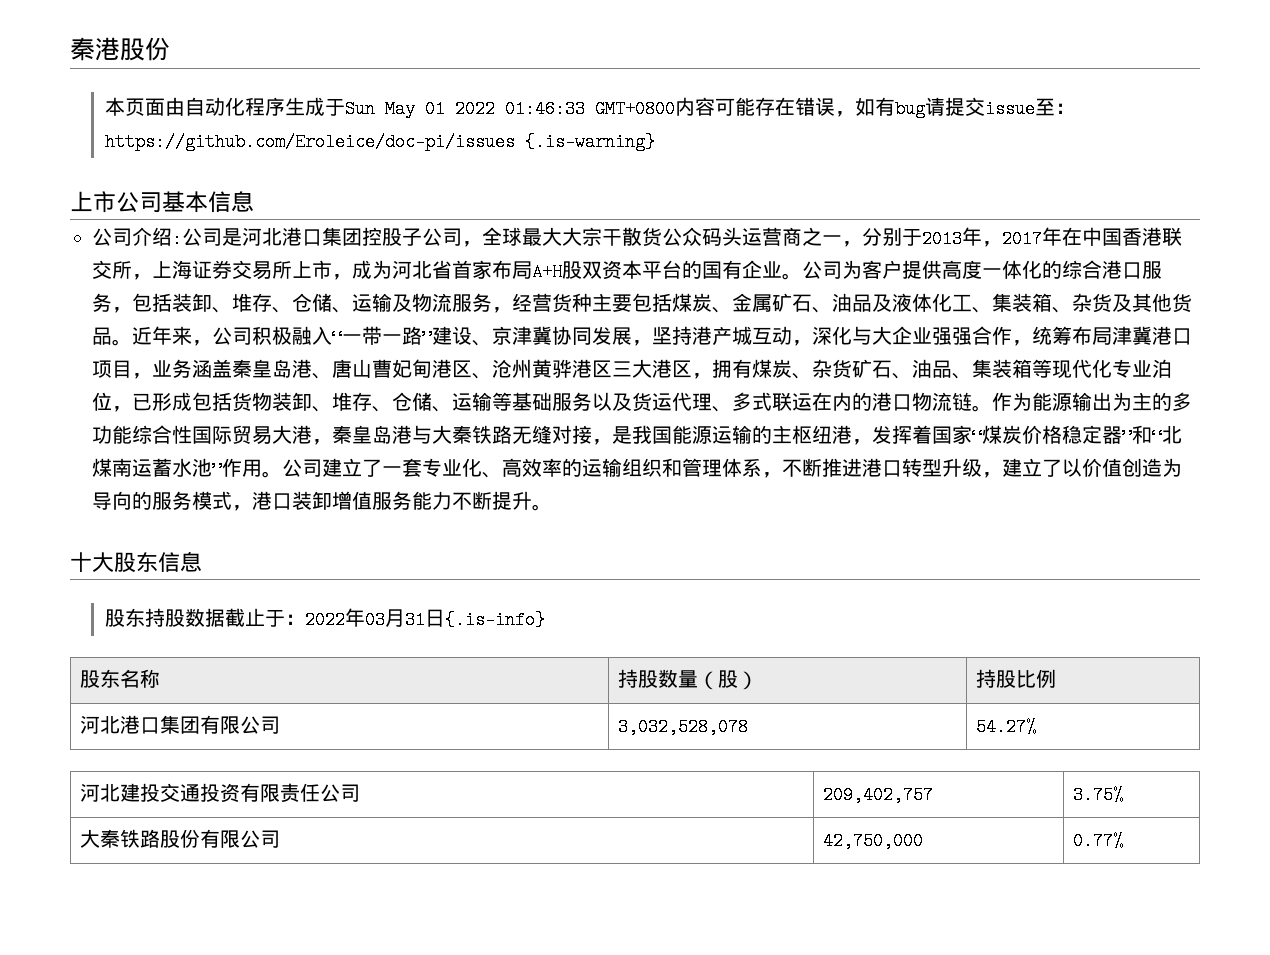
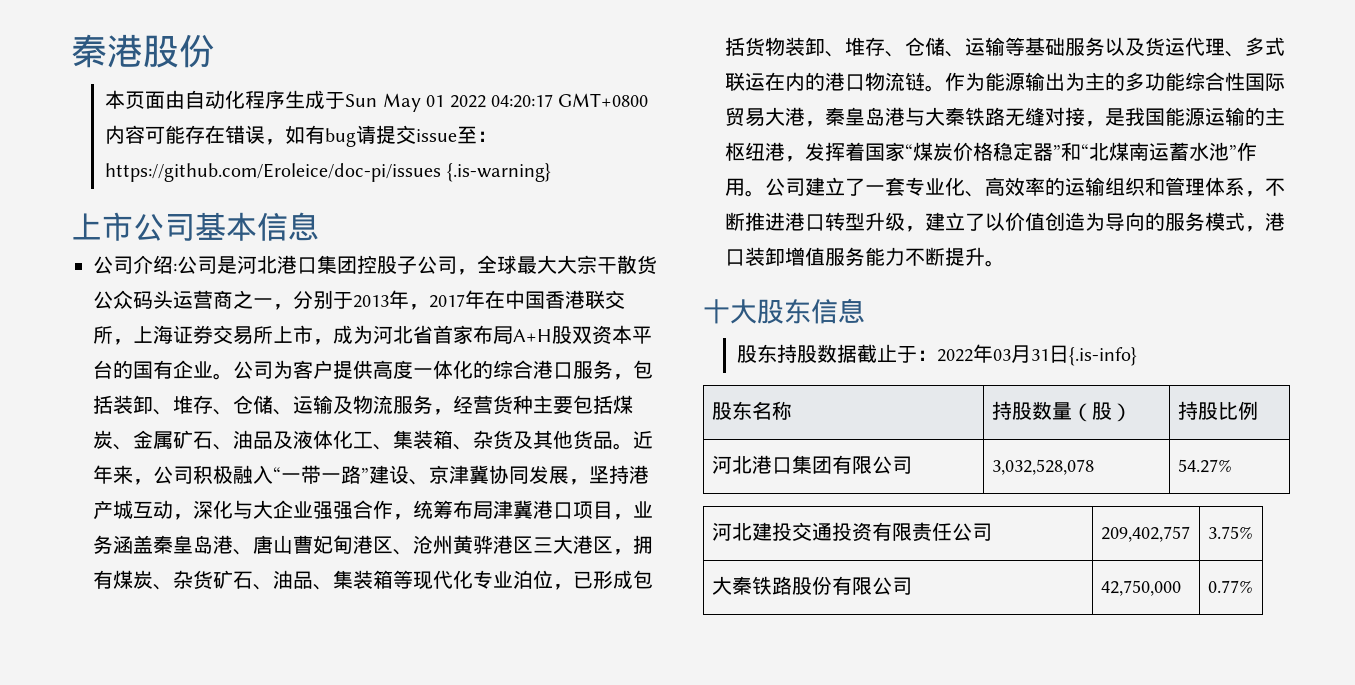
- 本页面由自动化程序生成于Sun May 01 2022 01:46:33 GMT+0800内容可能存在错误，如有bug请提交issue至：https://github.com/Eroleice/doc-pi/issues {.is-warning}
+ 本页面由自动化程序生成于Sun May 01 2022 04:20:17 GMT+0800内容可能存在错误，如有bug请提交issue至：https://github.com/Eroleice/doc-pi/issues {.is-warning}

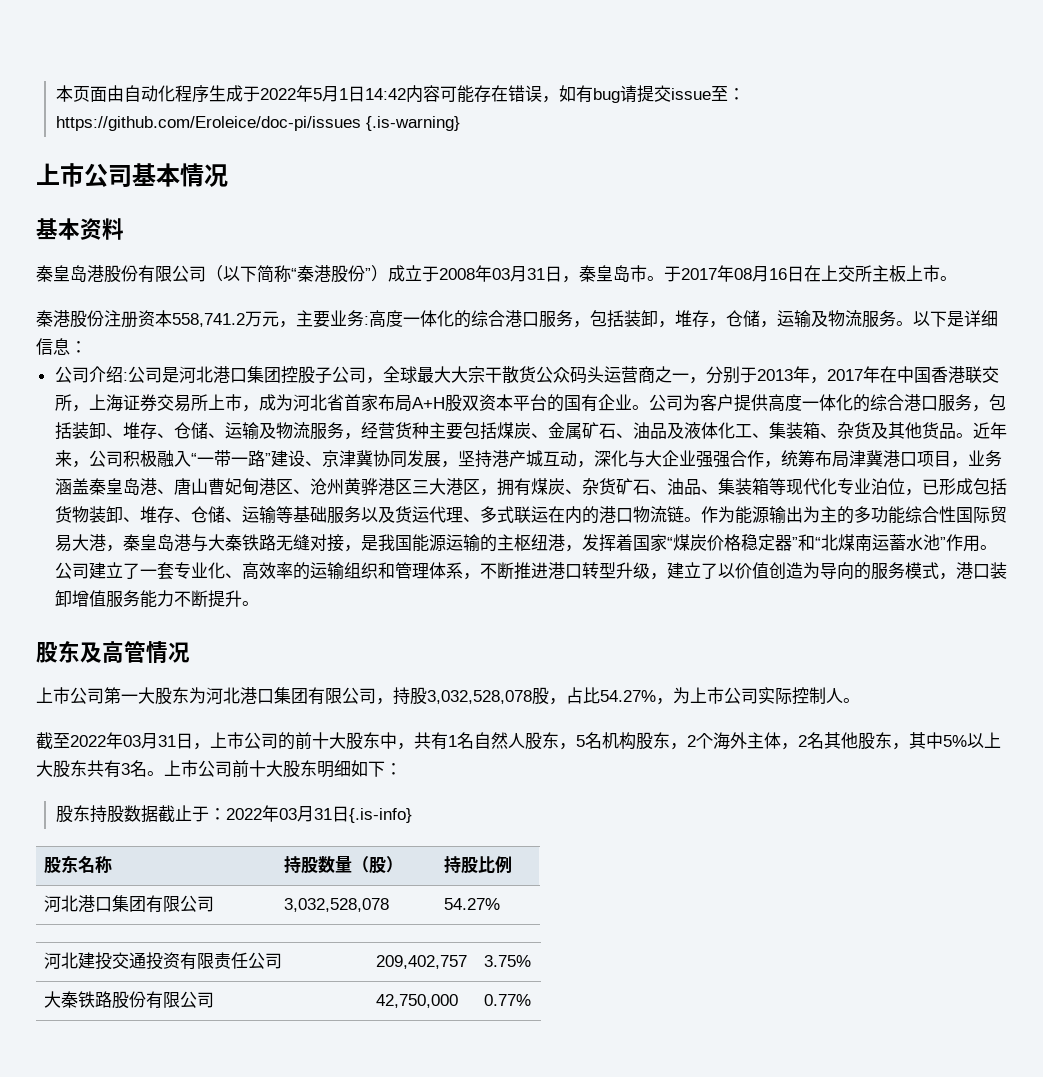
- 秦港股份
- 本页面由自动化程序生成于Sun May 01 2022 04:20:17 GMT+0800内容可能存在错误，如有bug请提交issue至：https://github.com/Eroleice/doc-pi/issues {.is-warning}
+ 本页面由自动化程序生成于2022年5月1日14:42内容可能存在错误，如有bug请提交issue至：https://github.com/Eroleice/doc-pi/issues {.is-warning}
- 上市公司基本信息
+ 上市公司基本情况
+ 基本资料
+ 秦皇岛港股份有限公司（以下简称“秦港股份”）成立于2008年03月31日，秦皇岛市。于2017年08月16日在上交所主板上市。
+ 秦港股份注册资本558,741.2万元，主要业务:高度一体化的综合港口服务，包括装卸，堆存，仓储，运输及物流服务。以下是详细信息：
- 十大股东信息
+ 股东及高管情况
+ 上市公司第一大股东为河北港口集团有限公司，持股3,032,528,078股，占比54.27%，为上市公司实际控制人。
+ 截至2022年03月31日，上市公司的前十大股东中，共有1名自然人股东，5名机构股东，2个海外主体，2名其他股东，其中5%以上大股东共有3名。上市公司前十大股东明细如下：

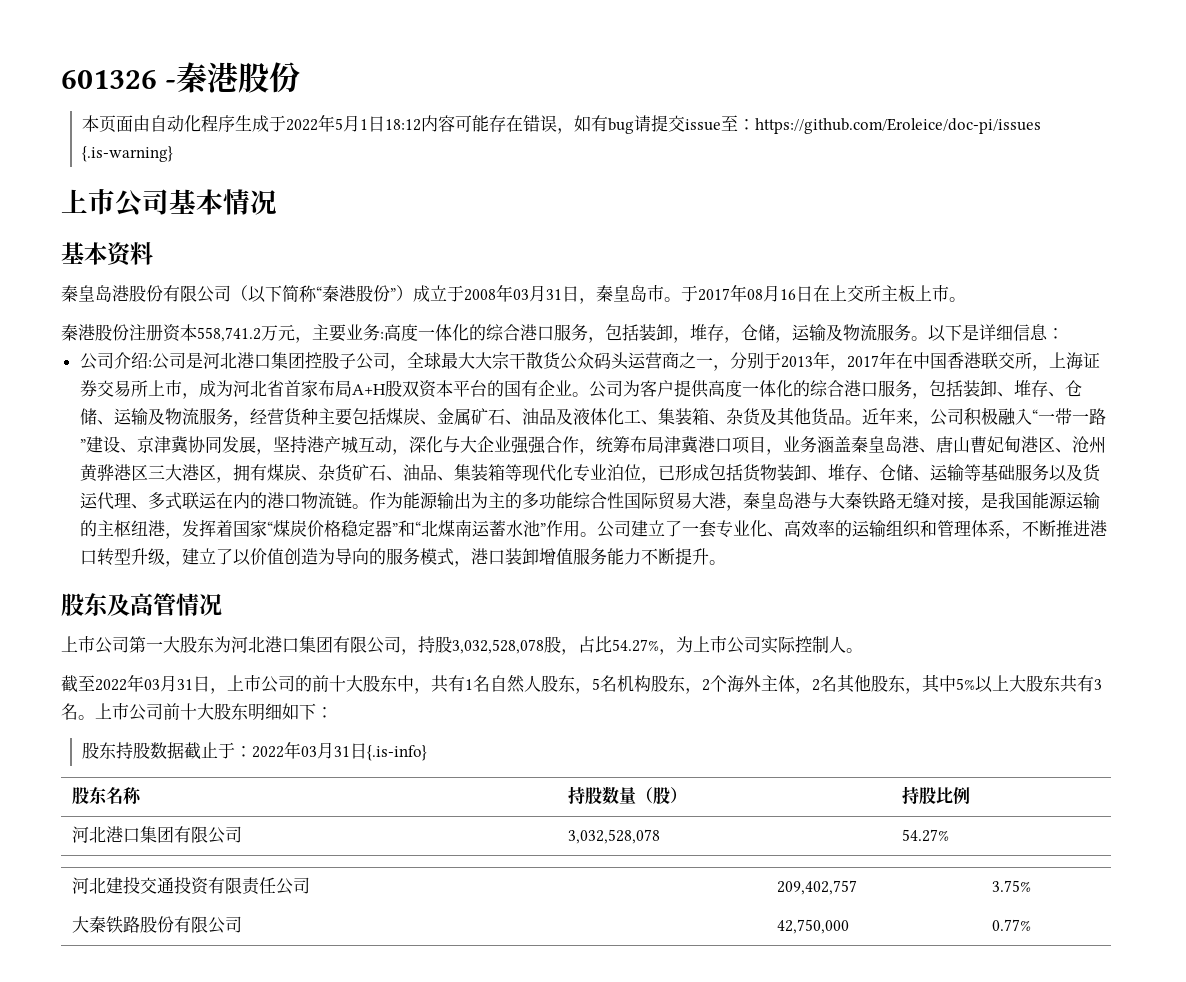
+ 601326 -秦港股份
- 本页面由自动化程序生成于2022年5月1日14:42内容可能存在错误，如有bug请提交issue至：https://github.com/Eroleice/doc-pi/issues {.is-warning}
+ 本页面由自动化程序生成于2022年5月1日18:12内容可能存在错误，如有bug请提交issue至：https://github.com/Eroleice/doc-pi/issues {.is-warning}

